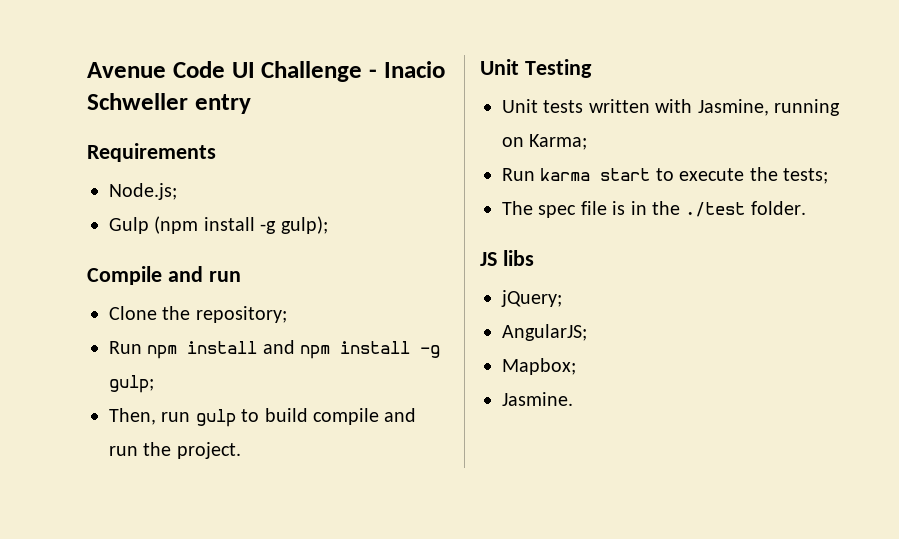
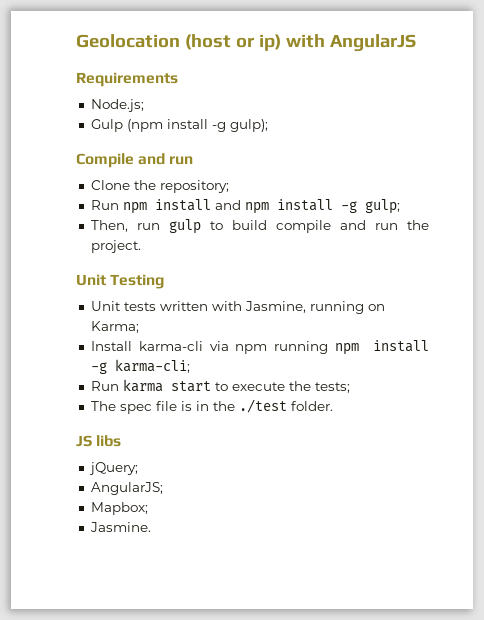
- Avenue Code UI Challenge - Inacio Schweller entry
+ Geolocation (host or ip) with AngularJS
+ Install karma-cli via npm running npm install -g karma-cli;

